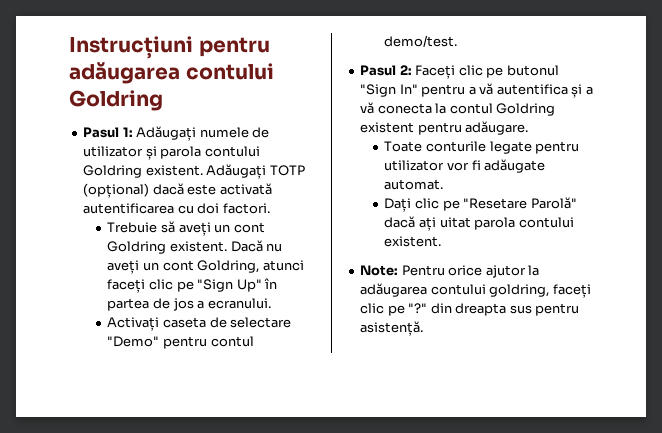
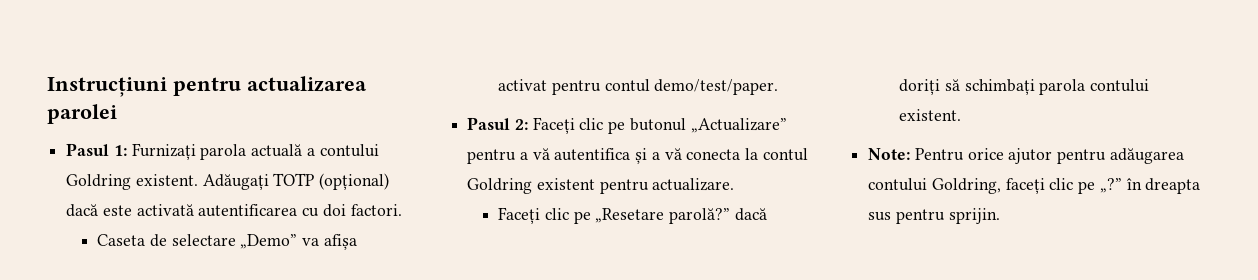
- Instrucțiuni pentru adăugarea contului Goldring
+ Instrucțiuni pentru actualizarea parolei
- Pasul 1: Adăugați numele de utilizator și parola contului Goldring existent.
+ Pasul 1: Furnizați parola actuală a contului Goldring existent.
- Trebuie să aveți un cont Goldring existent. Dacă nu aveți un cont Goldring, atunci faceți clic pe "Sign Up" în partea de jos a ecranului.
- Activați caseta de selectare "Demo" pentru contul demo/test.
+ Caseta de selectare „Demo” va afișa activat pentru contul demo/test/paper.
- Pasul 2: Faceți clic pe butonul "Sign In" pentru a vă autentifica și a vă conecta la contul Goldring existent pentru adăugare.
- Toate conturile legate pentru utilizator vor fi adăugate automat.
- Dați clic pe "Resetare Parolă" dacă ați uitat parola contului existent.
+ Pasul 2: Faceți clic pe butonul „Actualizare” pentru a vă autentifica și a vă conecta la contul Goldring existent pentru actualizare.
+ Faceți clic pe „Resetare parolă?” dacă doriți să schimbați parola contului existent.
- Note: Pentru orice ajutor la adăugarea contului goldring, faceți clic pe "?" din dreapta sus pentru asistență.
+ Note: Pentru orice ajutor pentru adăugarea contului Goldring, faceți clic pe „?” în dreapta sus pentru sprijin.

